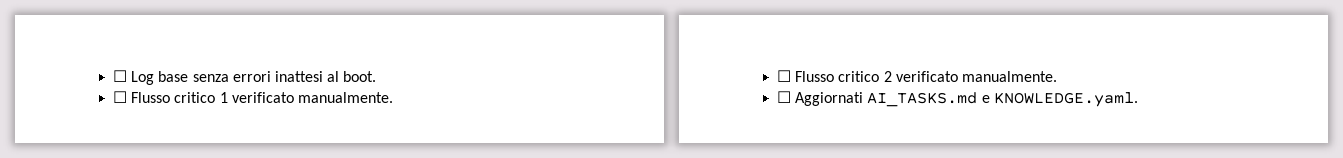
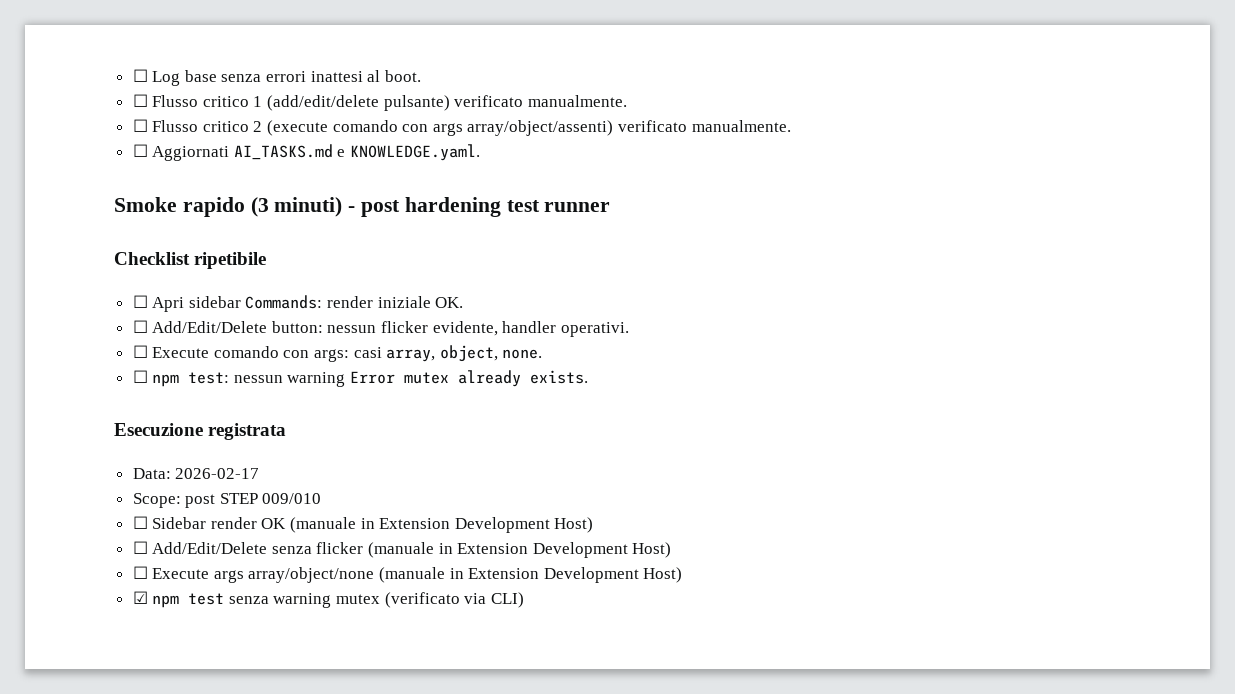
- ☐ Flusso critico 1 verificato manualmente.
+ ☐ Flusso critico 1 (add/edit/delete pulsante) verificato manualmente.
- ☐ Flusso critico 2 verificato manualmente.
+ ☐ Flusso critico 2 (execute comando con args array/object/assenti) verificato manualmente.
+ Smoke rapido (3 minuti) - post hardening test runner
+ Checklist ripetibile
+ ☐ Apri sidebar Commands: render iniziale OK.
+ ☐ Add/Edit/Delete button: nessun flicker evidente, handler operativi.
+ ☐ Execute comando con args: casi array, object, none.
+ ☐ npm test: nessun warning Error mutex already exists.
+ Esecuzione registrata
+ Data: 2026-02-17
+ Scope: post STEP 009/010
+ ☐ Sidebar render OK (manuale in Extension Development Host)
+ ☐ Add/Edit/Delete senza flicker (manuale in Extension Development Host)
+ ☐ Execute args array/object/none (manuale in Extension Development Host)
+ ☑ npm test senza warning mutex (verificato via CLI)

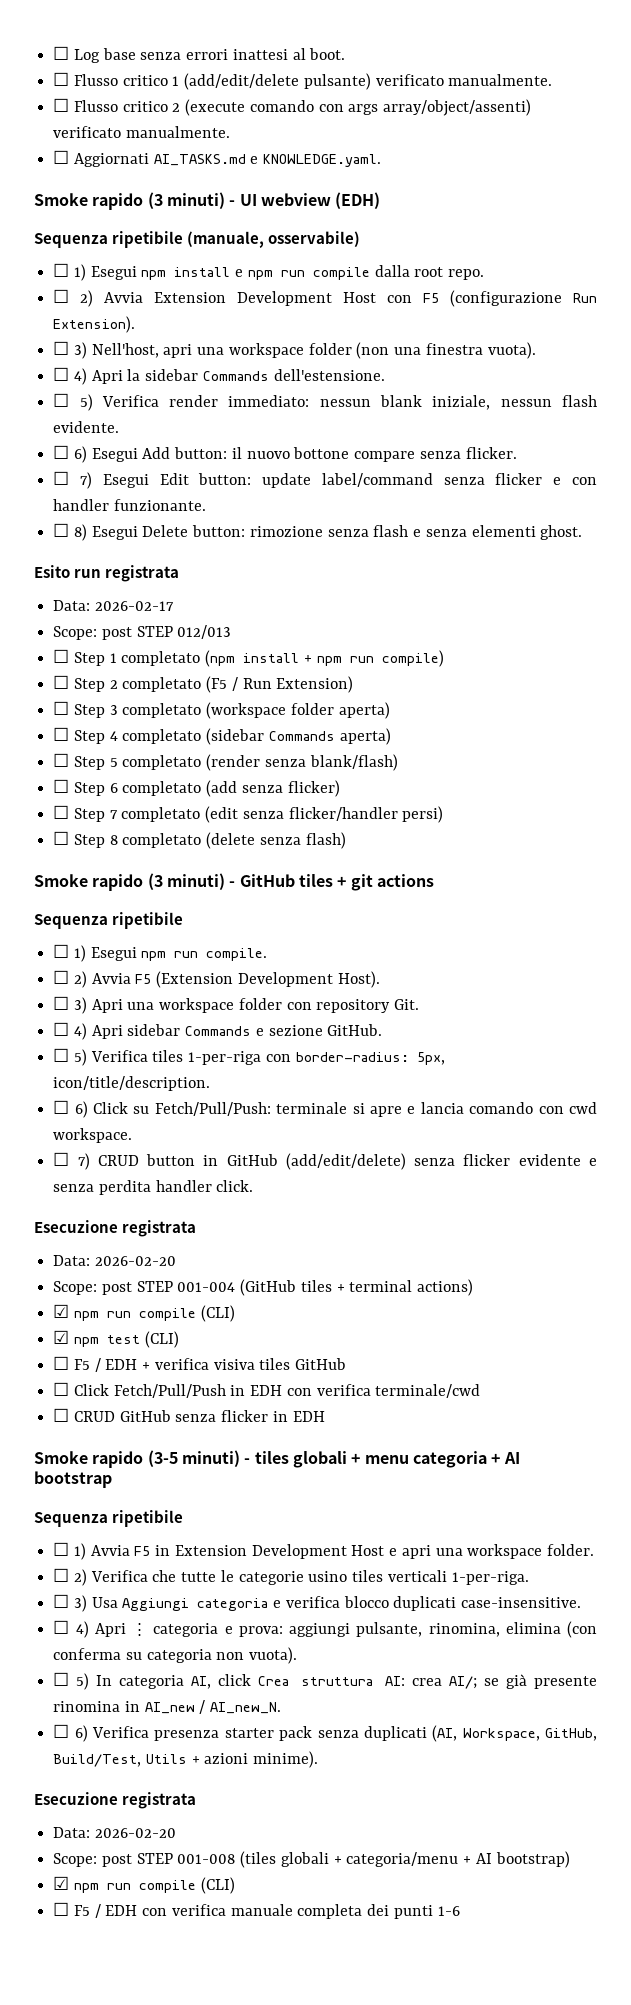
- Smoke rapido (3 minuti) - post hardening test runner
- Checklist ripetibile
- ☐ Apri sidebar Commands: render iniziale OK.
- ☐ Add/Edit/Delete button: nessun flicker evidente, handler operativi.
- ☐ Execute comando con args: casi array, object, none.
- ☐ npm test: nessun warning Error mutex already exists.
- Esecuzione registrata
+ Smoke rapido (3 minuti) - UI webview (EDH)
+ Sequenza ripetibile (manuale, osservabile)
+ ☐ 1) Esegui npm install e npm run compile dalla root repo.
+ ☐ 2) Avvia Extension Development Host con F5 (configurazione Run Extension).
+ ☐ 3) Nell'host, apri una workspace folder (non una finestra vuota).
+ ☐ 4) Apri la sidebar Commands dell'estensione.
+ ☐ 5) Verifica render immediato: nessun blank iniziale, nessun flash evidente.
+ ☐ 6) Esegui Add button: il nuovo bottone compare senza flicker.
+ ☐ 7) Esegui Edit button: update label/command senza flicker e con handler funzionante.
+ ☐ 8) Esegui Delete button: rimozione senza flash e senza elementi ghost.
+ Esito run registrata
- Scope: post STEP 009/010
- ☐ Sidebar render OK (manuale in Extension Development Host)
- ☐ Add/Edit/Delete senza flicker (manuale in Extension Development Host)
- ☐ Execute args array/object/none (manuale in Extension Development Host)
- ☑ npm test senza warning mutex (verificato via CLI)
+ Scope: post STEP 012/013
+ ☐ Step 1 completato (npm install + npm run compile)
+ ☐ Step 2 completato (F5 / Run Extension)
+ ☐ Step 3 completato (workspace folder aperta)
+ ☐ Step 4 completato (sidebar Commands aperta)
+ ☐ Step 5 completato (render senza blank/flash)
+ ☐ Step 6 completato (add senza flicker)
+ ☐ Step 7 completato (edit senza flicker/handler persi)
+ ☐ Step 8 completato (delete senza flash)
+ Smoke rapido (3 minuti) - GitHub tiles + git actions
+ Sequenza ripetibile
+ ☐ 1) Esegui npm run compile.
+ ☐ 2) Avvia F5 (Extension Development Host).
+ ☐ 3) Apri una workspace folder con repository Git.
+ ☐ 4) Apri sidebar Commands e sezione GitHub.
+ ☐ 5) Verifica tiles 1-per-riga con border-radius: 5px, icon/title/description.
+ ☐ 6) Click su Fetch/Pull/Push: terminale si apre e lancia comando con cwd workspace.
+ ☐ 7) CRUD button in GitHub (add/edit/delete) senza flicker evidente e senza perdita handler click.
+ Esecuzione registrata
+ Data: 2026-02-20
+ Scope: post STEP 001-004 (GitHub tiles + terminal actions)
+ ☑ npm run compile (CLI)
+ ☑ npm test (CLI)
+ ☐ F5 / EDH + verifica visiva tiles GitHub
+ ☐ Click Fetch/Pull/Push in EDH con verifica terminale/cwd
+ ☐ CRUD GitHub senza flicker in EDH
+ Smoke rapido (3-5 minuti) - tiles globali + menu categoria + AI bootstrap
+ Sequenza ripetibile
+ ☐ 1) Avvia F5 in Extension Development Host e apri una workspace folder.
+ ☐ 2) Verifica che tutte le categorie usino tiles verticali 1-per-riga.
+ ☐ 3) Usa Aggiungi categoria e verifica blocco duplicati case-insensitive.
+ ☐ 4) Apri ⋮ categoria e prova: aggiungi pulsante, rinomina, elimina (con conferma su categoria non vuota).
+ ☐ 5) In categoria AI, click Crea struttura AI: crea AI/; se già presente rinomina in AI_new / AI_new_N.
+ ☐ 6) Verifica presenza starter pack senza duplicati (AI, Workspace, GitHub, Build/Test, Utils + azioni minime).
+ Esecuzione registrata
+ Data: 2026-02-20
+ Scope: post STEP 001-008 (tiles globali + categoria/menu + AI bootstrap)
+ ☑ npm run compile (CLI)
+ ☐ F5 / EDH con verifica manuale completa dei punti 1-6

